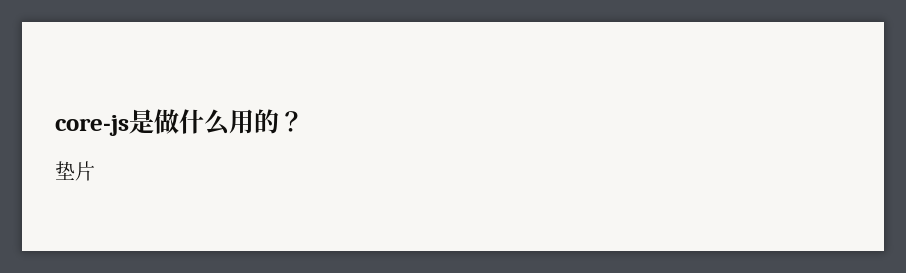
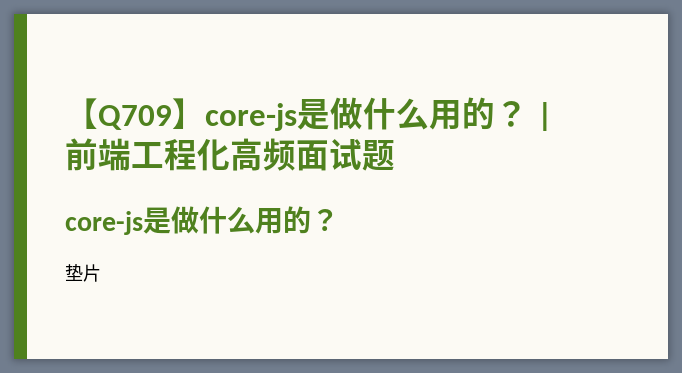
+ 【Q709】core-js是做什么用的？ | 前端工程化高频面试题

